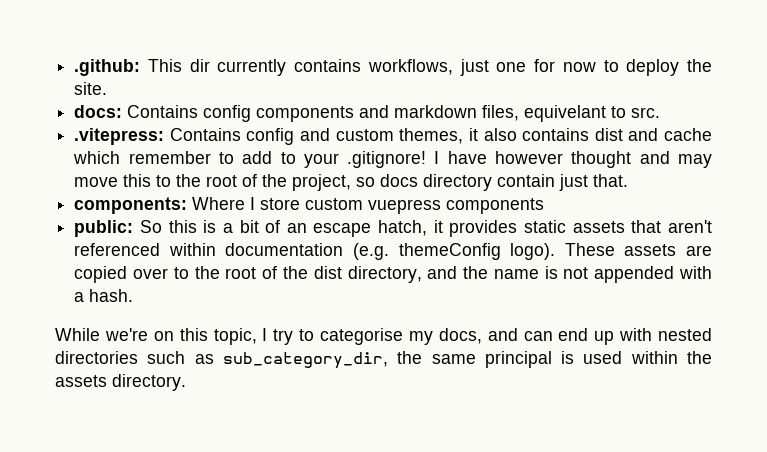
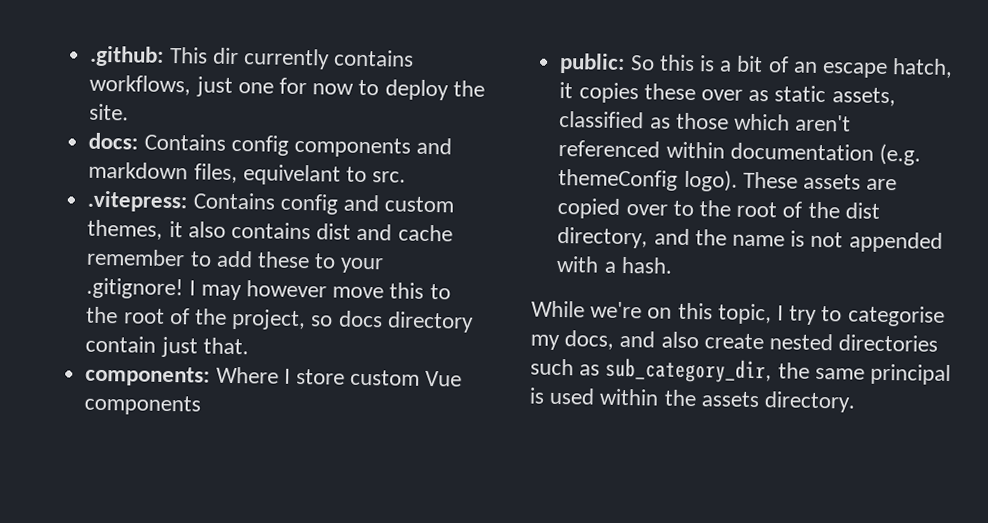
- .vitepress: Contains config and custom themes, it also contains dist and cache which remember to add to your .gitignore!
+ .vitepress: Contains config and custom themes, it also contains dist and cache remember to add these to your .gitignore!
- I have however thought and may move this to the root of the project, so docs directory contain just that.
+ I may however move this to the root of the project, so docs directory contain just that.
- components: Where I store custom vuepress components
+ components: Where I store custom Vue components
- public: So this is a bit of an escape hatch, it provides static assets that aren't referenced within documentation (e.g. themeConfig logo).
+ public: So this is a bit of an escape hatch, it copies these over as static assets, classified as those which aren't referenced within documentation (e.g. themeConfig logo).
- While we're on this topic, I try to categorise my docs, and can end up with nested directories such as sub_category_dir, the same principal is used within the assets directory.
+ While we're on this topic, I try to categorise my docs, and also create nested directories such as sub_category_dir, the same principal is used within the assets directory.

